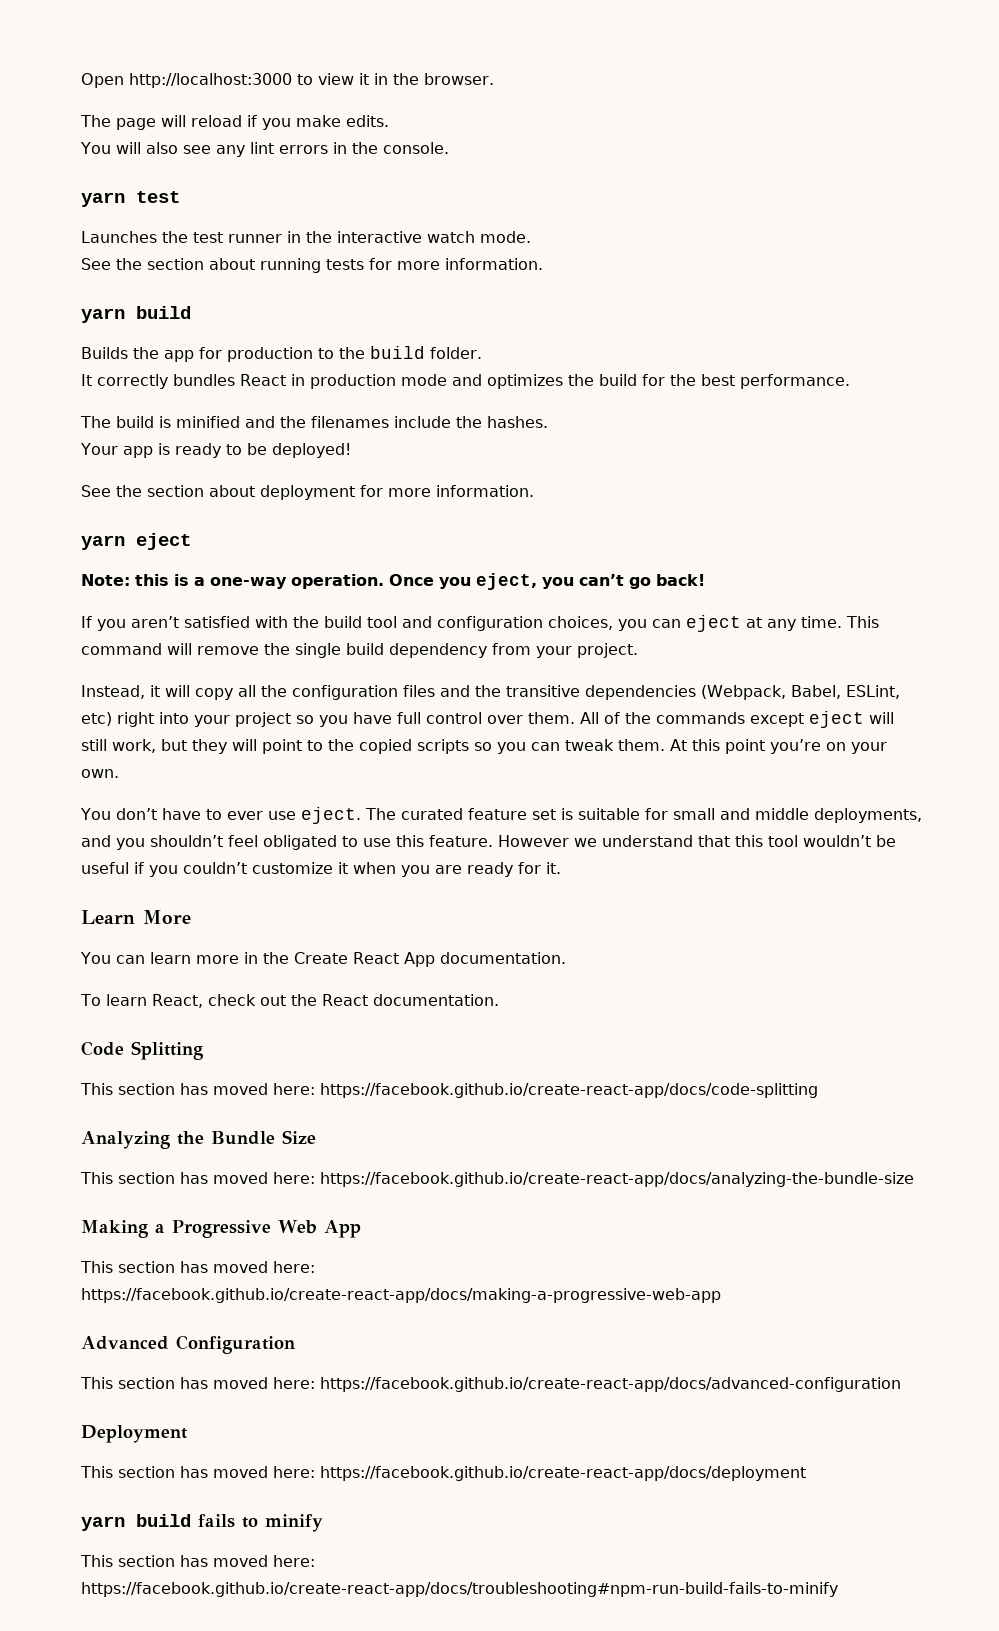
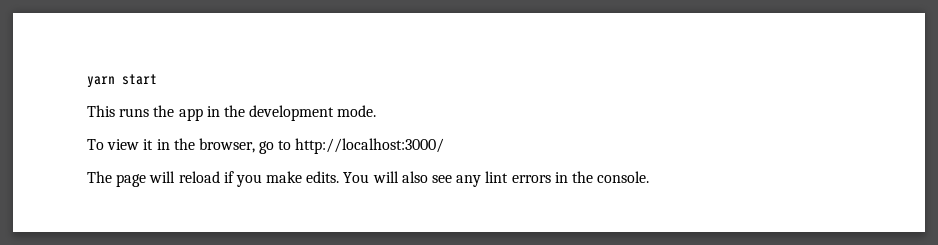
- Open http://localhost:3000 to view it in the browser.
+ yarn start
+ This runs the app in the development mode.
+ To view it in the browser, go to http://localhost:3000/
- The page will reload if you make edits.
- You will also see any lint errors in the console.
+ The page will reload if you make edits. You will also see any lint errors in the console.
- yarn test
- Launches the test runner in the interactive watch mode.
- See the section about running tests for more information.
- yarn build
- Builds the app for production to the build folder.
- It correctly bundles React in production mode and optimizes the build for the best performance.
- The build is minified and the filenames include the hashes.
- Your app is ready to be deployed!
- See the section about deployment for more information.
- yarn eject
- Note: this is a one-way operation. Once you eject, you can’t go back!
- If you aren’t satisfied with the build tool and configuration choices, you can eject at any time. This command will remove the single build dependency from your project.
- Instead, it will copy all the configuration files and the transitive dependencies (Webpack, Babel, ESLint, etc) right into your project so you have full control over them. All of the commands except eject will still work, but they will point to the copied scripts so you can tweak them. At this point you’re on your own.
- You don’t have to ever use eject. The curated feature set is suitable for small and middle deployments, and you shouldn’t feel obligated to use this feature. However we understand that this tool wouldn’t be useful if you couldn’t customize it when you are ready for it.
- Learn More
- You can learn more in the Create React App documentation.
- To learn React, check out the React documentation.
- Code Splitting
- This section has moved here: https://facebook.github.io/create-react-app/docs/code-splitting
- Analyzing the Bundle Size
- This section has moved here: https://facebook.github.io/create-react-app/docs/analyzing-the-bundle-size
- Making a Progressive Web App
- This section has moved here: https://facebook.github.io/create-react-app/docs/making-a-progressive-web-app
- Advanced Configuration
- This section has moved here: https://facebook.github.io/create-react-app/docs/advanced-configuration
- Deployment
- This section has moved here: https://facebook.github.io/create-react-app/docs/deployment
- yarn build fails to minify
- This section has moved here: https://facebook.github.io/create-react-app/docs/troubleshooting#npm-run-build-fails-to-minify

